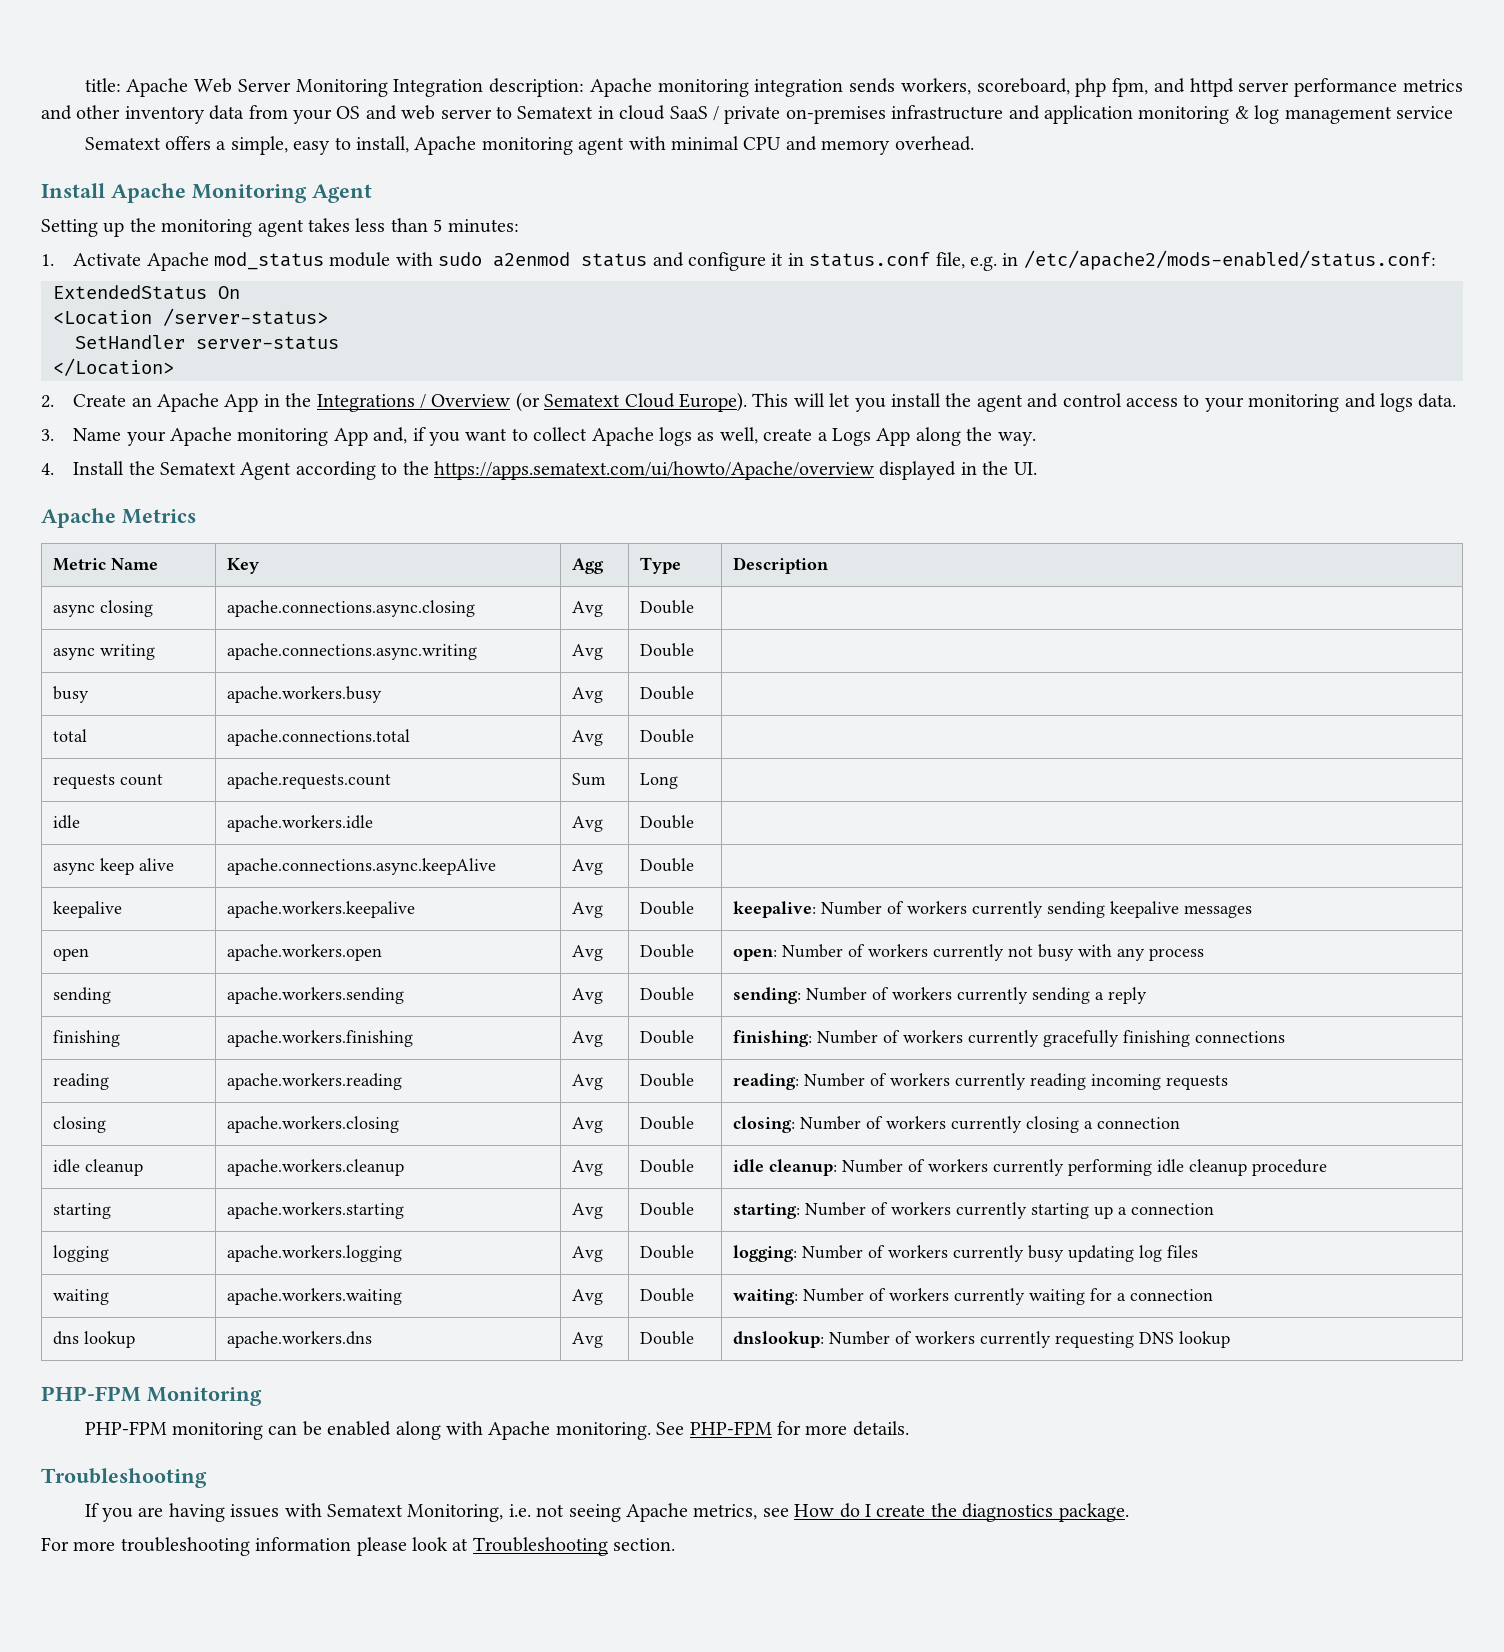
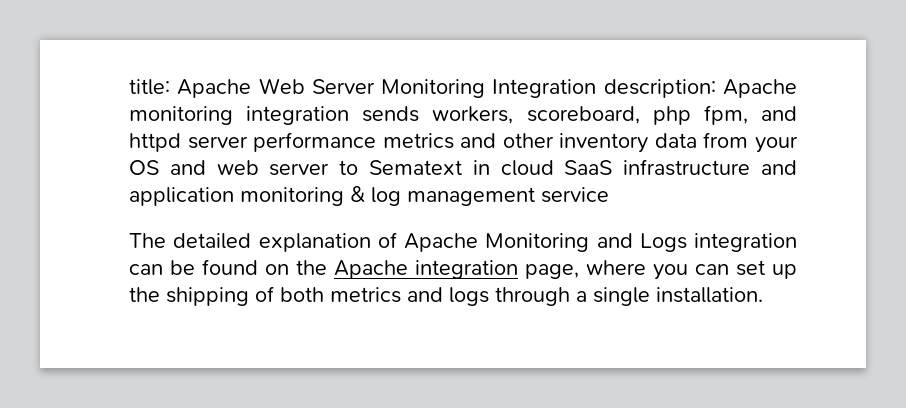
- title: Apache Web Server Monitoring Integration description: Apache monitoring integration sends workers, scoreboard, php fpm, and httpd server performance metrics and other inventory data from your OS and web server to Sematext in cloud SaaS / private on-premises infrastructure and application monitoring & log management service
+ title: Apache Web Server Monitoring Integration description: Apache monitoring integration sends workers, scoreboard, php fpm, and httpd server performance metrics and other inventory data from your OS and web server to Sematext in cloud SaaS infrastructure and application monitoring & log management service
- Sematext offers a simple, easy to install, Apache monitoring agent with minimal CPU and memory overhead.
- Install Apache Monitoring Agent
- Setting up the monitoring agent takes less than 5 minutes:
- 1. Activate Apache mod_status module with sudo a2enmod status and configure it in status.conf file, e.g. in /etc/apache2/mods-enabled/status.conf:
- ExtendedStatus On
- <Location /server-status>
- SetHandler server-status
- </Location>
- 2. Create an Apache App in the Integrations / Overview (or Sematext Cloud Europe). This will let you install the agent and control access to your monitoring and logs data.
- 3. Name your Apache monitoring App and, if you want to collect Apache logs as well, create a Logs App along the way.
- 4. Install the Sematext Agent according to the https://apps.sematext.com/ui/howto/Apache/overview displayed in the UI.
- Apache Metrics
- Metric Name | Key | Agg | Type | Description
- async closing | apache.connections.async.closing | Avg | Double |
- async writing | apache.connections.async.writing | Avg | Double |
- busy | apache.workers.busy | Avg | Double |
- total | apache.connections.total | Avg | Double |
- requests count | apache.requests.count | Sum | Long |
- idle | apache.workers.idle | Avg | Double |
- async keep alive | apache.connections.async.keepAlive | Avg | Double |
- keepalive | apache.workers.keepalive | Avg | Double | keepalive: Number of workers currently sending keepalive messages
- open | apache.workers.open | Avg | Double | open: Number of workers currently not busy with any process
- sending | apache.workers.sending | Avg | Double | sending: Number of workers currently sending a reply
- finishing | apache.workers.finishing | Avg | Double | finishing: Number of workers currently gracefully finishing connections
- reading | apache.workers.reading | Avg | Double | reading: Number of workers currently reading incoming requests
- closing | apache.workers.closing | Avg | Double | closing: Number of workers currently closing a connection
- idle cleanup | apache.workers.cleanup | Avg | Double | idle cleanup: Number of workers currently performing idle cleanup procedure
- starting | apache.workers.starting | Avg | Double | starting: Number of workers currently starting up a connection
- logging | apache.workers.logging | Avg | Double | logging: Number of workers currently busy updating log files
- waiting | apache.workers.waiting | Avg | Double | waiting: Number of workers currently waiting for a connection
- dns lookup | apache.workers.dns | Avg | Double | dnslookup: Number of workers currently requesting DNS lookup
- PHP-FPM Monitoring
- PHP-FPM monitoring can be enabled along with Apache monitoring. See PHP-FPM for more details.
- Troubleshooting
- If you are having issues with Sematext Monitoring, i.e. not seeing Apache metrics, see How do I create the diagnostics package.
- For more troubleshooting information please look at Troubleshooting section.
+ The detailed explanation of Apache Monitoring and Logs integration can be found on the Apache integration page, where you can set up the shipping of both metrics and logs through a single installation.

